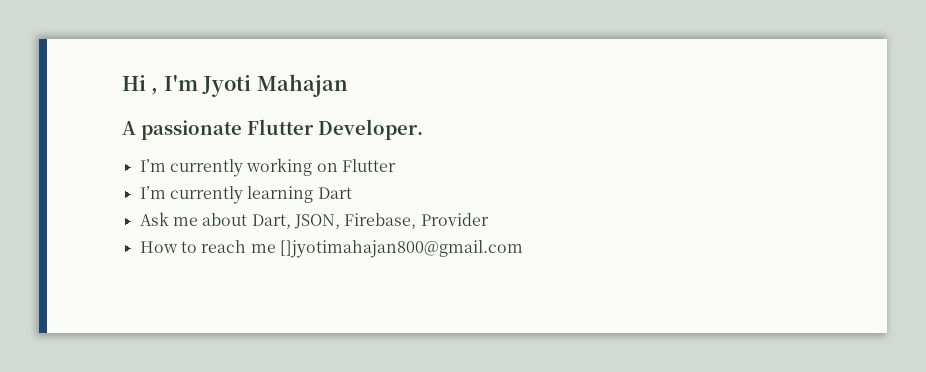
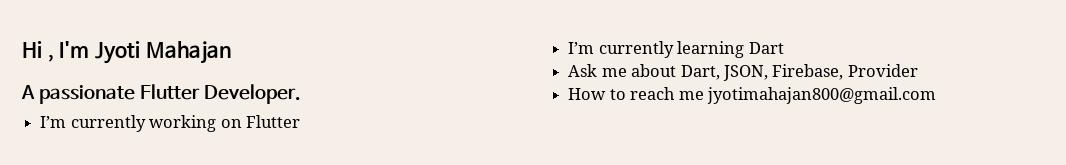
- How to reach me []jyotimahajan800@gmail.com
+ How to reach me jyotimahajan800@gmail.com

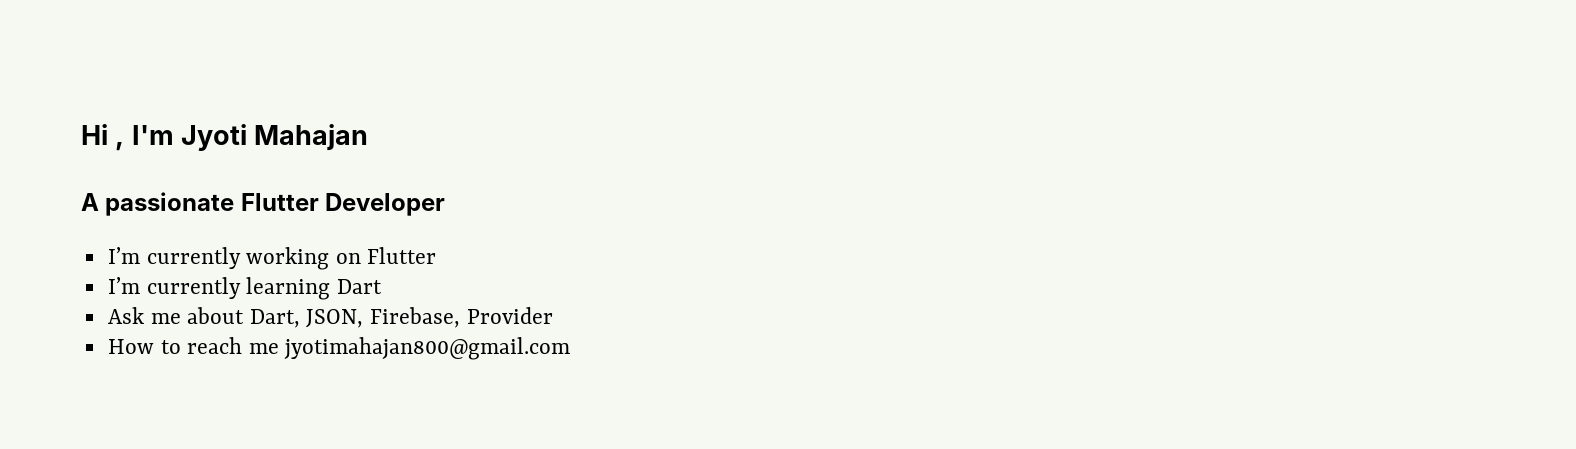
- A passionate Flutter Developer.
+ A passionate Flutter Developer

